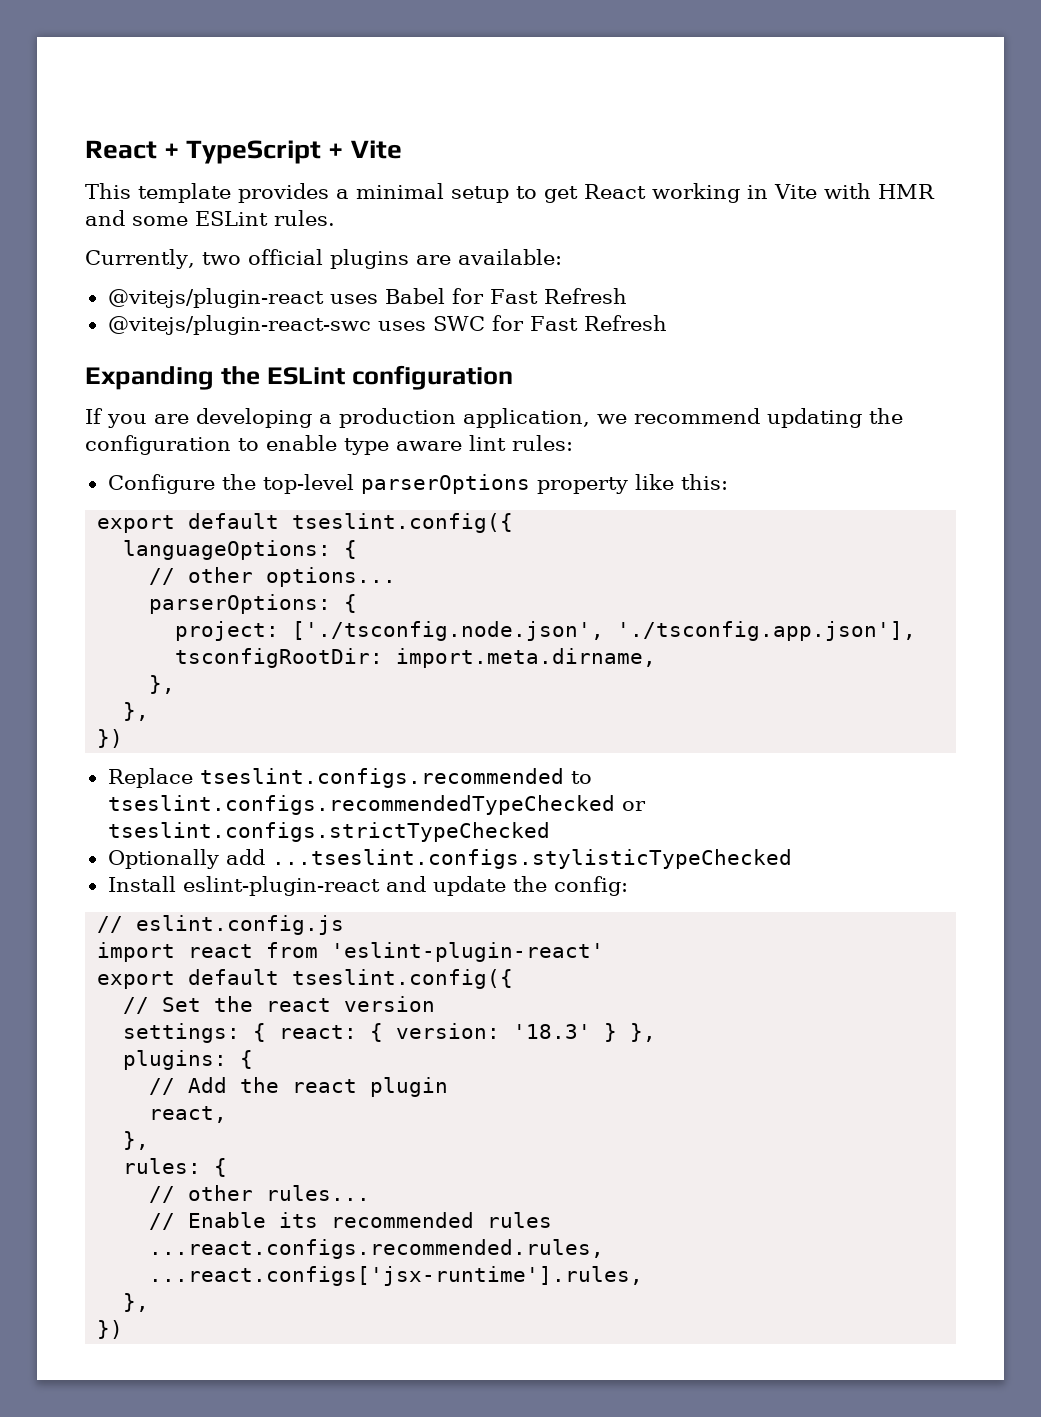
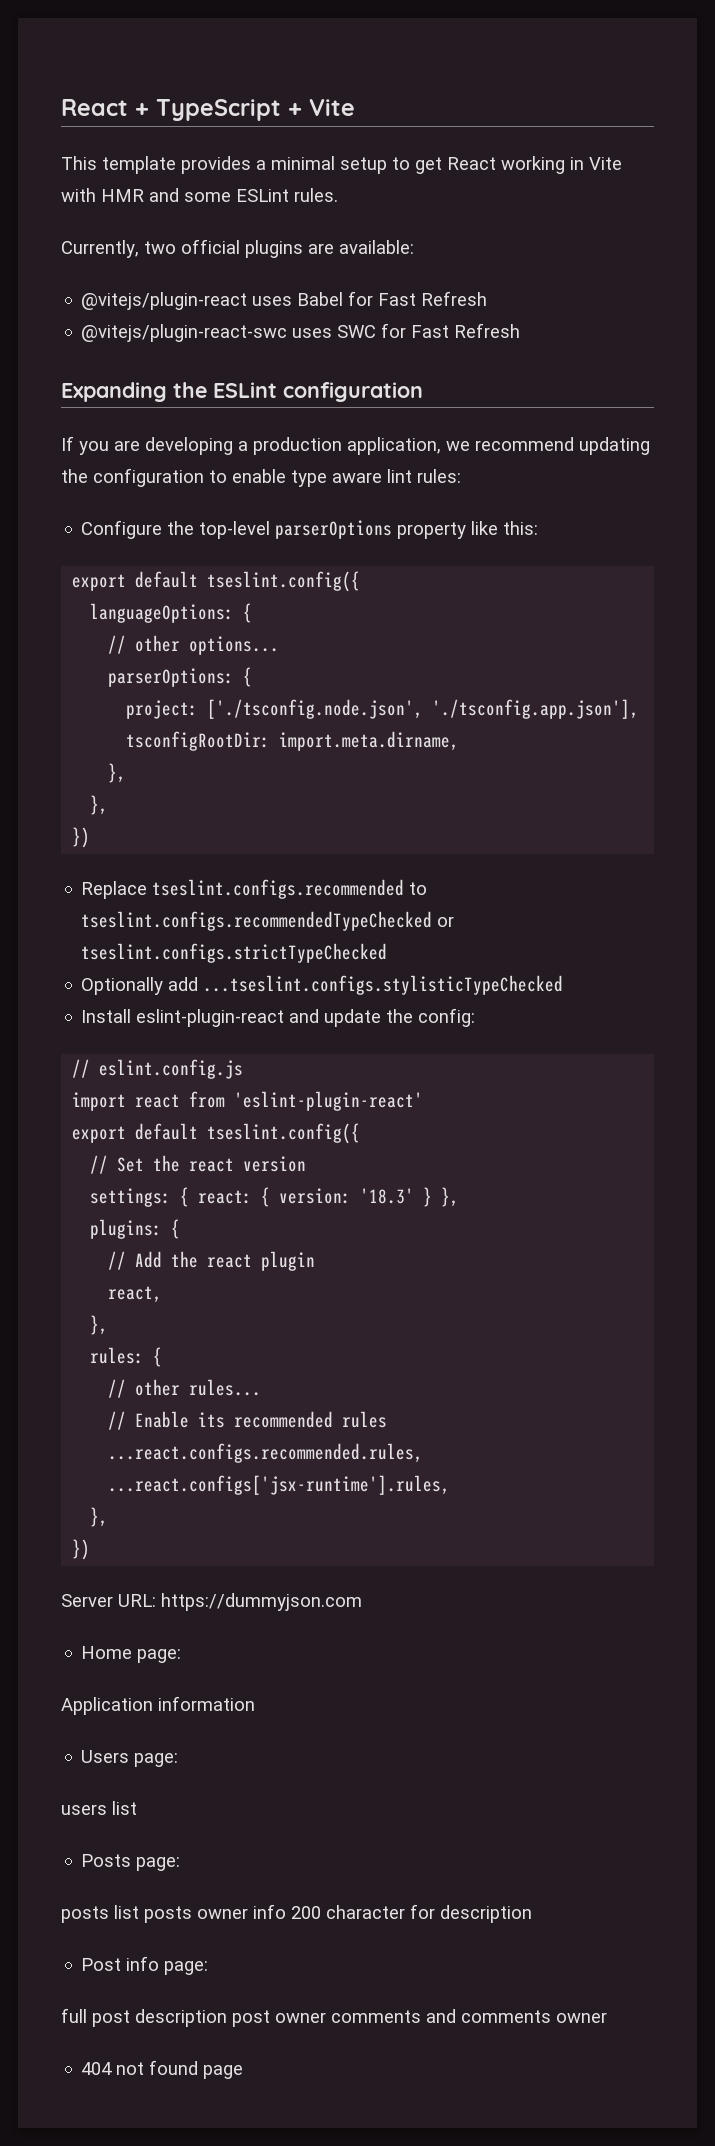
+ Server URL: https://dummyjson.com
+ Home page:
+ Application information
+ Users page:
+ users list
+ Posts page:
+ posts list posts owner info 200 character for description
+ Post info page:
+ full post description post owner comments and comments owner
+ 404 not found page

